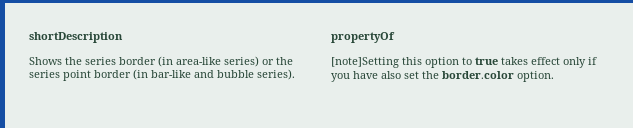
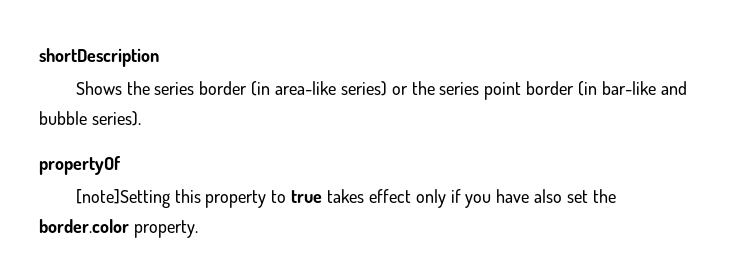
- [note]Setting this option to true takes effect only if you have also set the border.color option.
+ [note]Setting this property to true takes effect only if you have also set the border.color property.

